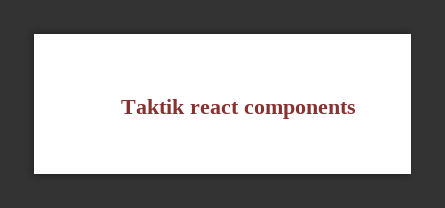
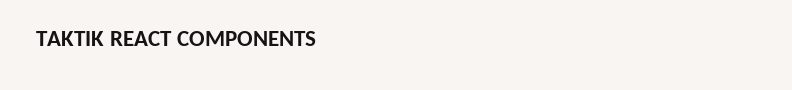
- Taktik react components
+ TAKTIK REACT COMPONENTS

